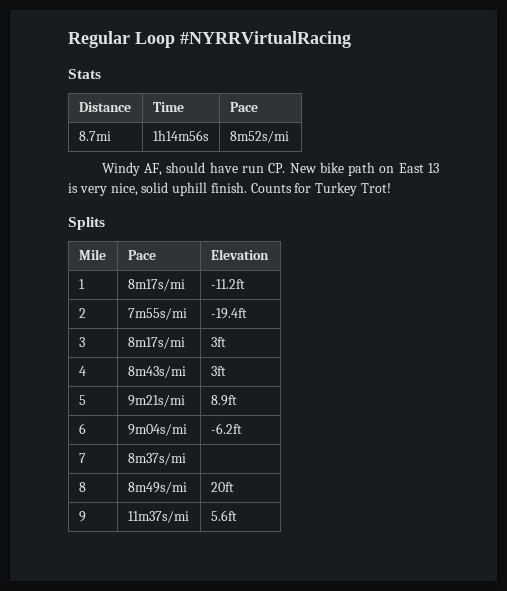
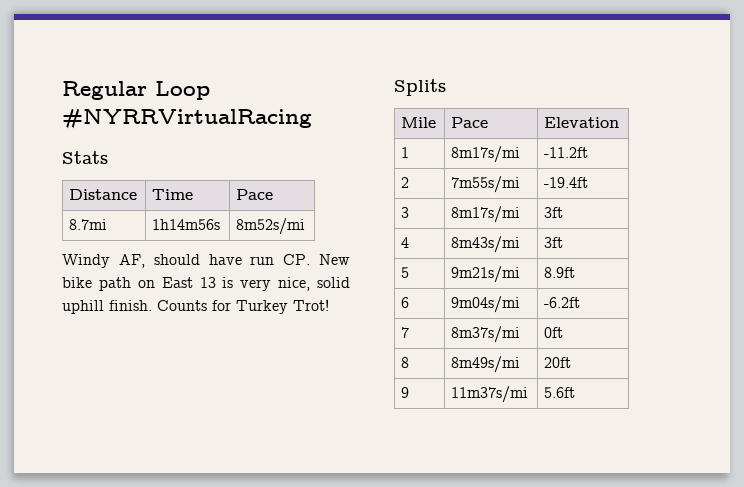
- 7 | 8m37s/mi |
+ 7 | 8m37s/mi | 0ft

